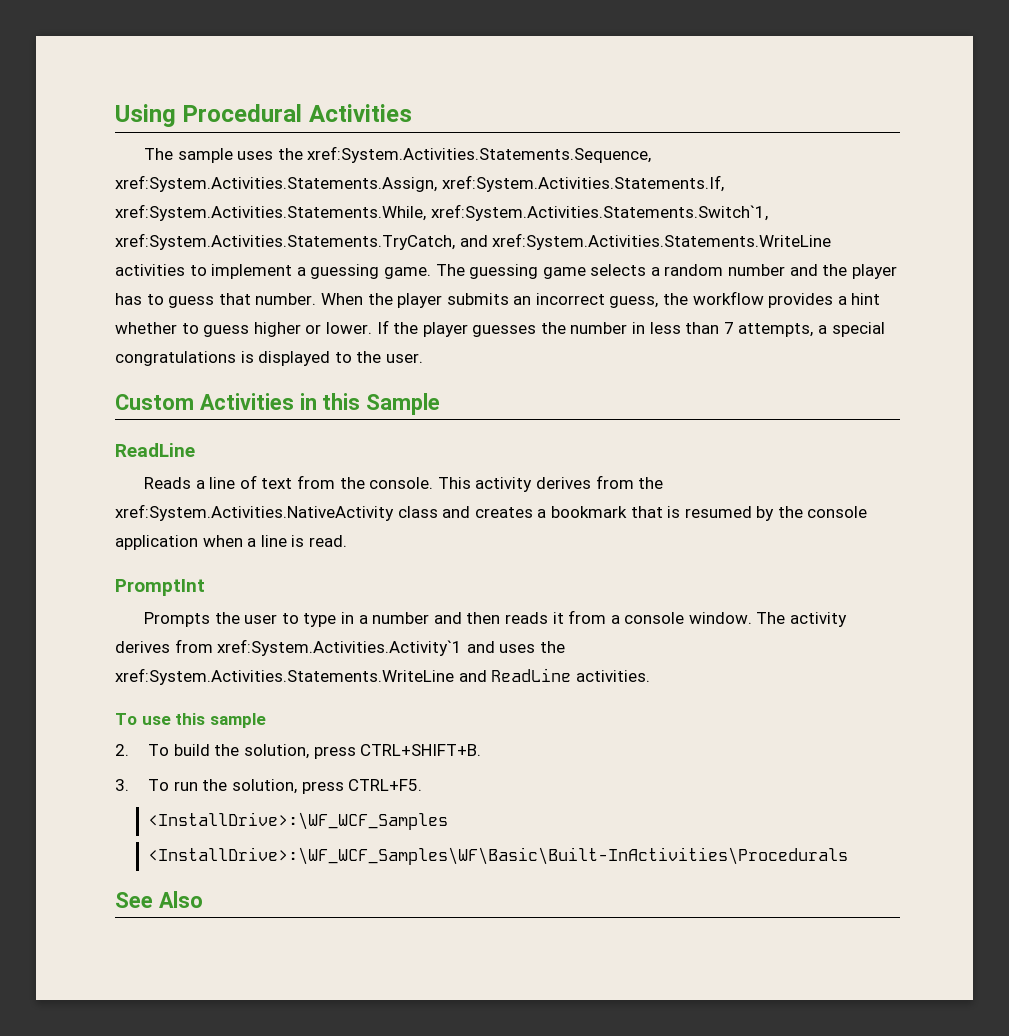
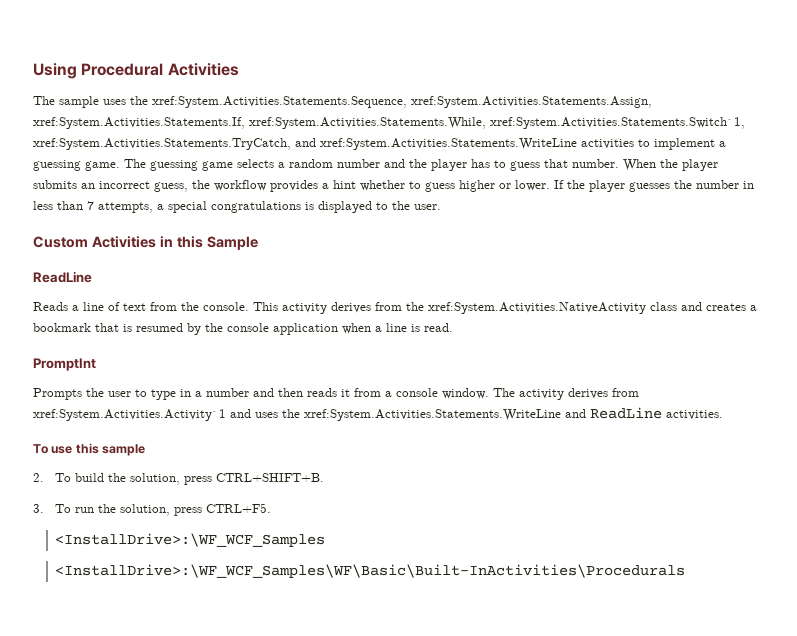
- See Also

